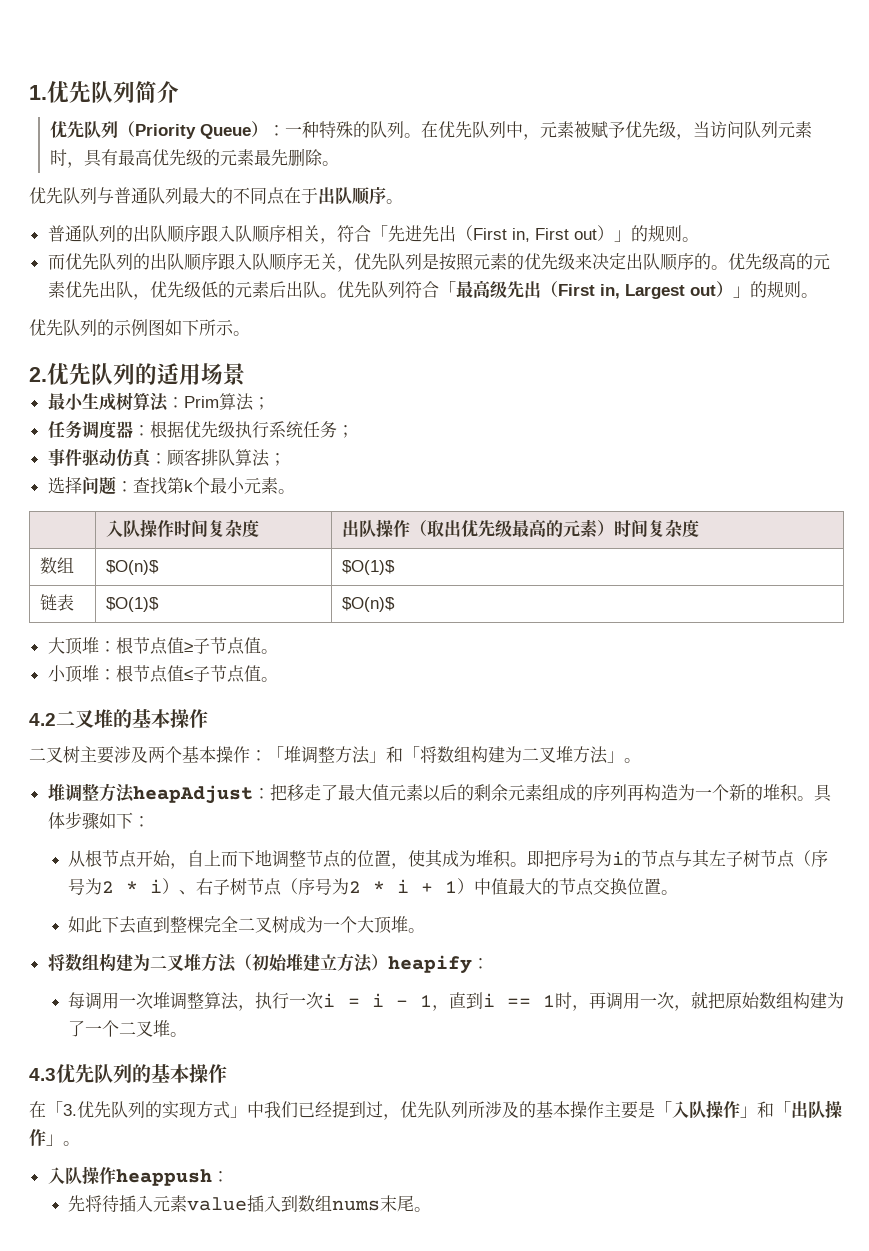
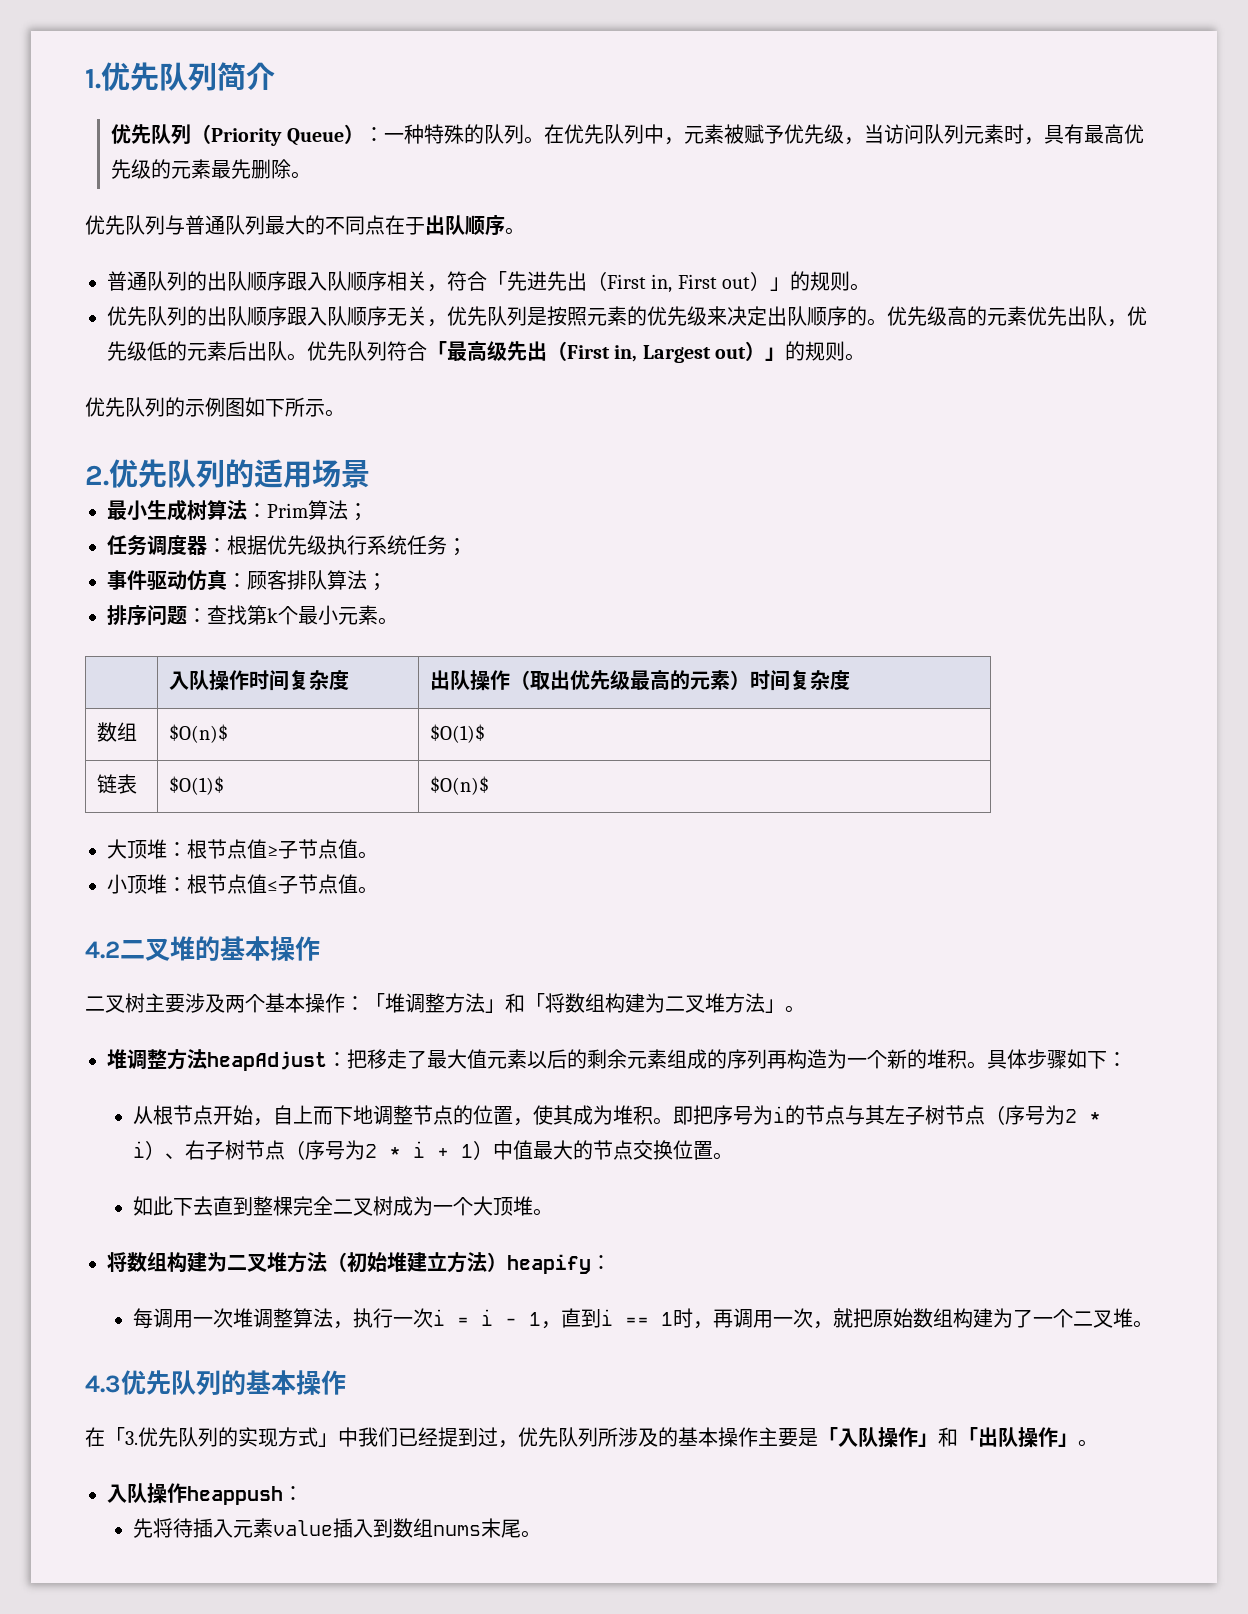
- 而优先队列的出队顺序跟入队顺序无关，优先队列是按照元素的优先级来决定出队顺序的。
+ 优先队列的出队顺序跟入队顺序无关，优先队列是按照元素的优先级来决定出队顺序的。
- 选择问题：查找第k个最小元素。
+ 排序问题：查找第k个最小元素。

